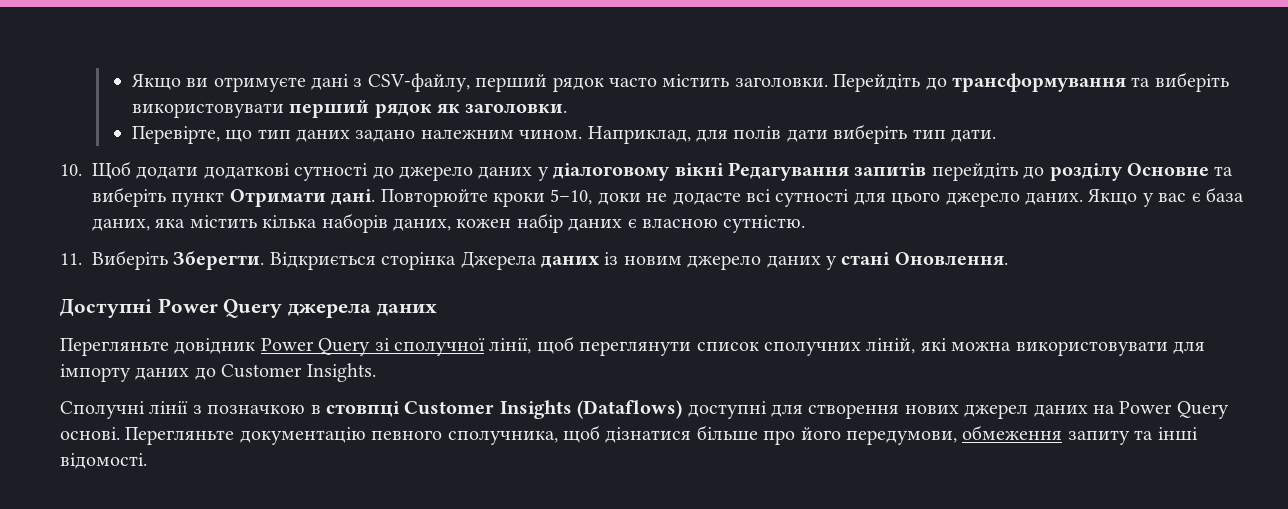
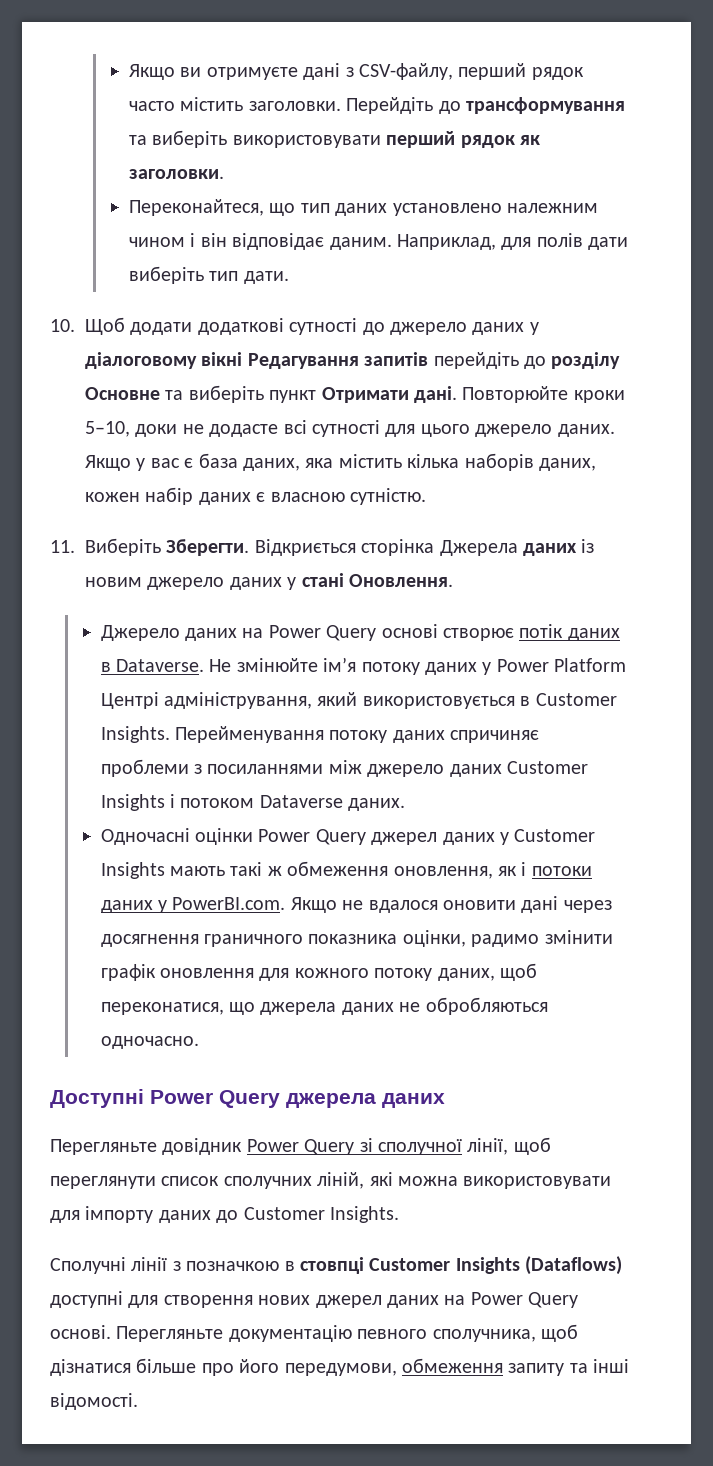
- Перевірте, що тип даних задано належним чином.
+ Переконайтеся, що тип даних установлено належним чином і він відповідає даним.
+ Джерело даних на Power Query основі створює потік даних в Dataverse. Не змінюйте ім’я потоку даних у Power Platform Центрі адміністрування, який використовується в Customer Insights. Перейменування потоку даних спричиняє проблеми з посиланнями між джерело даних Customer Insights і потоком Dataverse даних.
+ Одночасні оцінки Power Query джерел даних у Customer Insights мають такі ж обмеження оновлення, як і потоки даних у PowerBI.com. Якщо не вдалося оновити дані через досягнення граничного показника оцінки, радимо змінити графік оновлення для кожного потоку даних, щоб переконатися, що джерела даних не обробляються одночасно.

